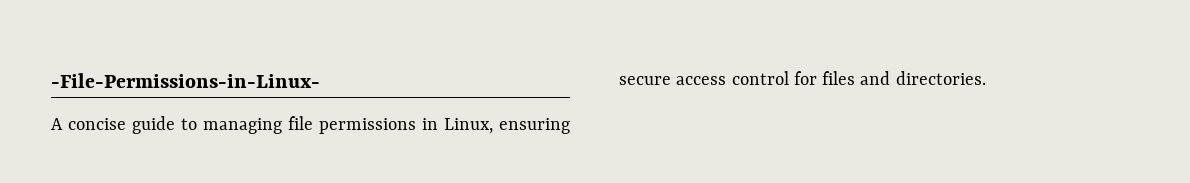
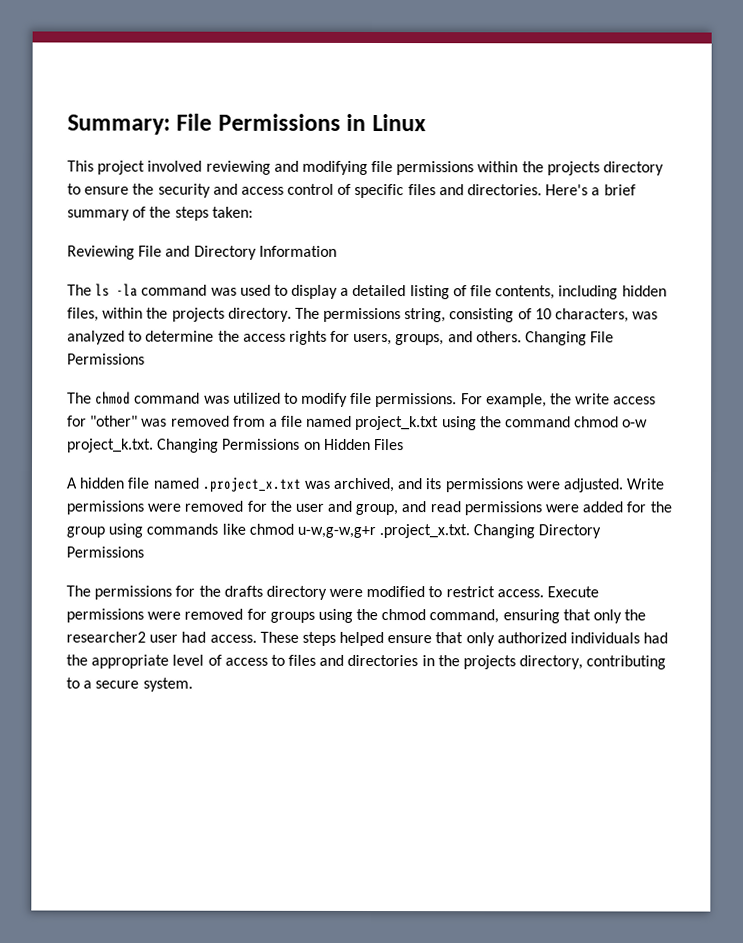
- -File-Permissions-in-Linux-
- A concise guide to managing file permissions in Linux, ensuring secure access control for files and directories.
+ Summary: File Permissions in Linux
+ This project involved reviewing and modifying file permissions within the projects directory to ensure the security and access control of specific files and directories. Here's a brief summary of the steps taken:
+ Reviewing File and Directory Information
+ The ls -la command was used to display a detailed listing of file contents, including hidden files, within the projects directory. The permissions string, consisting of 10 characters, was analyzed to determine the access rights for users, groups, and others. Changing File Permissions
+ The chmod command was utilized to modify file permissions. For example, the write access for "other" was removed from a file named project_k.txt using the command chmod o-w project_k.txt. Changing Permissions on Hidden Files
+ A hidden file named .project_x.txt was archived, and its permissions were adjusted. Write permissions were removed for the user and group, and read permissions were added for the group using commands like chmod u-w,g-w,g+r .project_x.txt. Changing Directory Permissions
+ The permissions for the drafts directory were modified to restrict access. Execute permissions were removed for groups using the chmod command, ensuring that only the researcher2 user had access. These steps helped ensure that only authorized individuals had the appropriate level of access to files and directories in the projects directory, contributing to a secure system.

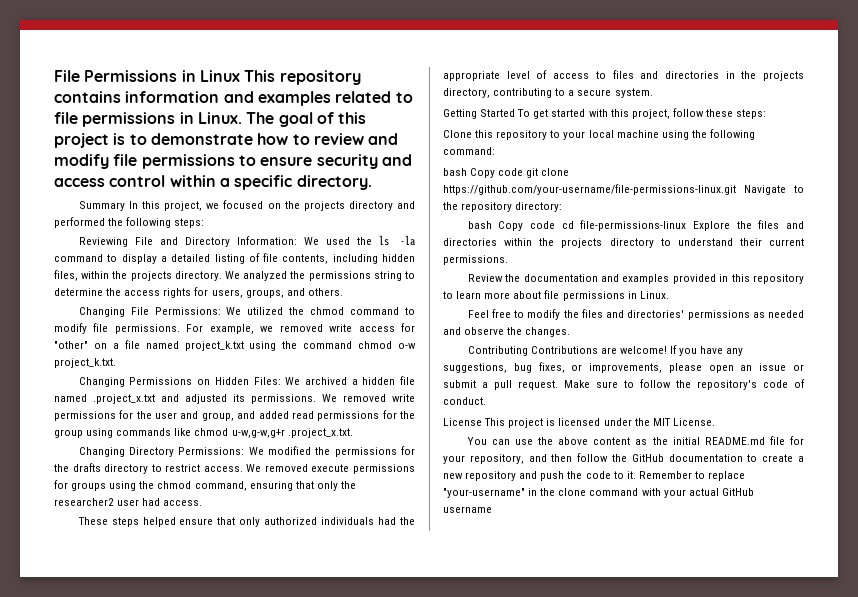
- Summary: File Permissions in Linux
- This project involved reviewing and modifying file permissions within the projects directory to ensure the security and access control of specific files and directories. Here's a brief summary of the steps taken:
+ File Permissions in Linux This repository contains information and examples related to file permissions in Linux. The goal of this project is to demonstrate how to review and modify file permissions to ensure security and access control within a specific directory.
+ Summary In this project, we focused on the projects directory and performed the following steps:
- Reviewing File and Directory Information
- The ls -la command was used to display a detailed listing of file contents, including hidden files, within the projects directory.
+ Reviewing File and Directory Information: We used the ls -la command to display a detailed listing of file contents, including hidden files, within the projects directory.
- The permissions string, consisting of 10 characters, was analyzed to determine the access rights for users, groups, and others. Changing File Permissions
- The chmod command was utilized to modify file permissions.
+ We analyzed the permissions string to determine the access rights for users, groups, and others.
+ Changing File Permissions: We utilized the chmod command to modify file permissions.
- For example, the write access for "other" was removed from a file named project_k.txt using the command chmod o-w project_k.txt. Changing Permissions on Hidden Files
- A hidden file named .project_x.txt was archived, and its permissions were adjusted. Write permissions were removed for the user and group, and read permissions were added for the group using commands like chmod u-w,g-w,g+r .project_x.txt. Changing Directory Permissions
- The permissions for the drafts directory were modified to restrict access.
+ For example, we removed write access for "other" on a file named project_k.txt using the command chmod o-w project_k.txt.
+ Changing Permissions on Hidden Files: We archived a hidden file named .project_x.txt and adjusted its permissions. We removed write permissions for the user and group, and added read permissions for the group using commands like chmod u-w,g-w,g+r .project_x.txt.
+ Changing Directory Permissions: We modified the permissions for the drafts directory to restrict access.
- Execute permissions were removed for groups using the chmod command, ensuring that only the researcher2 user had access. These steps helped ensure that only authorized individuals had the appropriate level of access to files and directories in the projects directory, contributing to a secure system.
+ We removed execute permissions for groups using the chmod command, ensuring that only the researcher2 user had access.
+ These steps helped ensure that only authorized individuals had the appropriate level of access to files and directories in the projects directory, contributing to a secure system.
+ Getting Started To get started with this project, follow these steps:
+ Clone this repository to your local machine using the following command:
+ bash Copy code git clone https://github.com/your-username/file-permissions-linux.git Navigate to the repository directory:
+ bash Copy code cd file-permissions-linux Explore the files and directories within the projects directory to understand their current permissions.
+ Review the documentation and examples provided in this repository to learn more about file permissions in Linux.
+ Feel free to modify the files and directories' permissions as needed and observe the changes.
+ Contributing Contributions are welcome! If you have any suggestions, bug fixes, or improvements, please open an issue or submit a pull request. Make sure to follow the repository's code of conduct.
+ License This project is licensed under the MIT License.
+ You can use the above content as the initial README.md file for your repository, and then follow the GitHub documentation to create a new repository and push the code to it. Remember to replace "your-username" in the clone command with your actual GitHub username

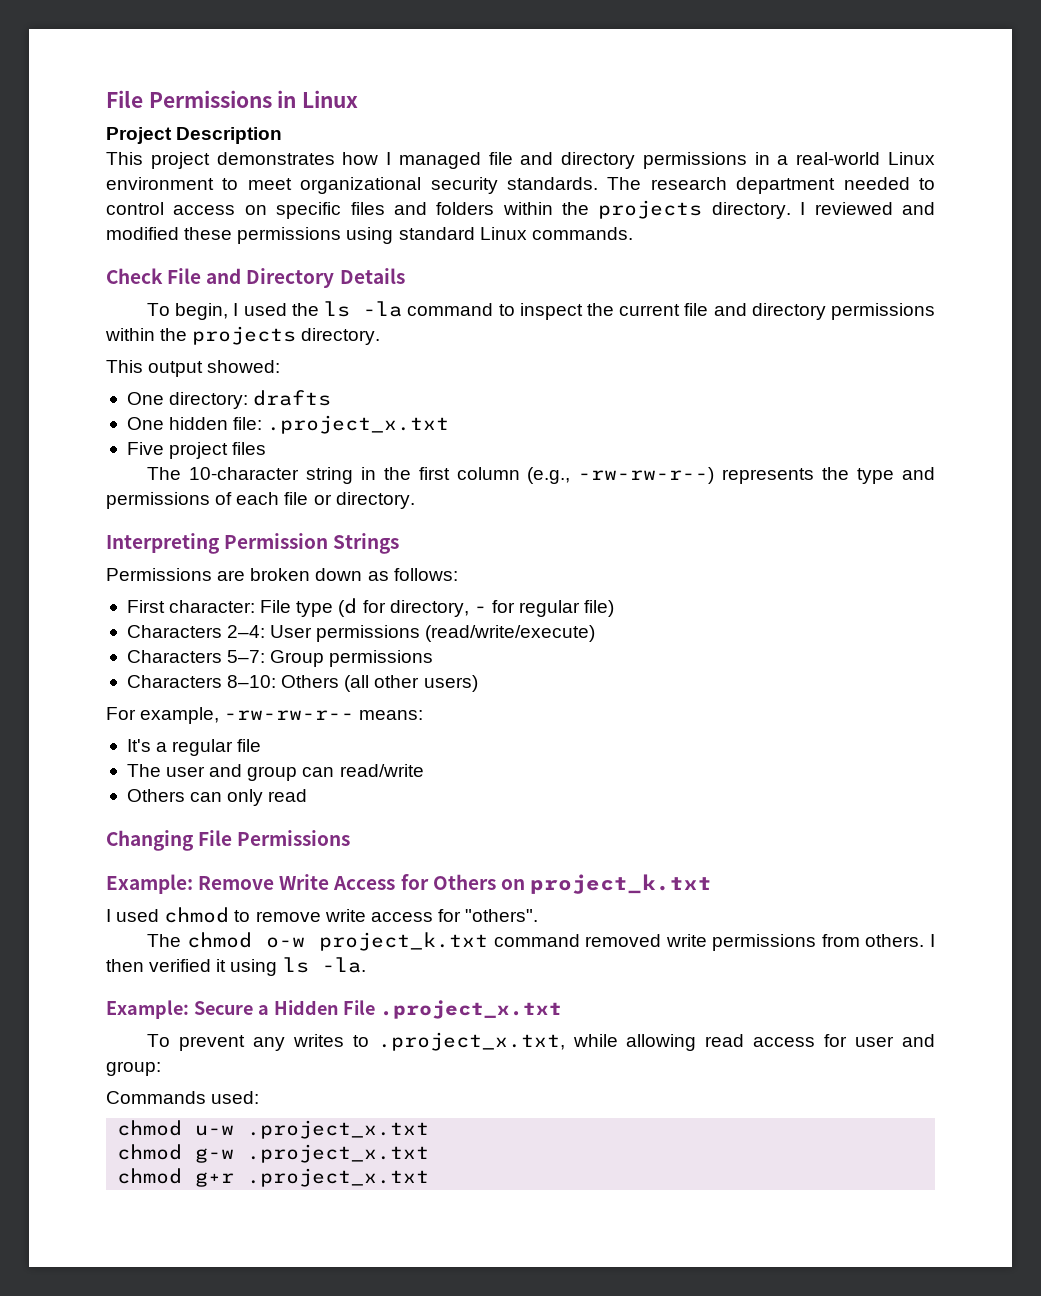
- File Permissions in Linux This repository contains information and examples related to file permissions in Linux. The goal of this project is to demonstrate how to review and modify file permissions to ensure security and access control within a specific directory.
- Summary In this project, we focused on the projects directory and performed the following steps:
- Reviewing File and Directory Information: We used the ls -la command to display a detailed listing of file contents, including hidden files, within the projects directory. We analyzed the permissions string to determine the access rights for users, groups, and others.
- Changing File Permissions: We utilized the chmod command to modify file permissions. For example, we removed write access for "other" on a file named project_k.txt using the command chmod o-w project_k.txt.
- Changing Permissions on Hidden Files: We archived a hidden file named .project_x.txt and adjusted its permissions. We removed write permissions for the user and group, and added read permissions for the group using commands like chmod u-w,g-w,g+r .project_x.txt.
- Changing Directory Permissions: We modified the permissions for the drafts directory to restrict access. We removed execute permissions for groups using the chmod command, ensuring that only the researcher2 user had access.
- These steps helped ensure that only authorized individuals had the appropriate level of access to files and directories in the projects directory, contributing to a secure system.
- Getting Started To get started with this project, follow these steps:
- Clone this repository to your local machine using the following command:
- bash Copy code git clone https://github.com/your-username/file-permissions-linux.git Navigate to the repository directory:
- bash Copy code cd file-permissions-linux Explore the files and directories within the projects directory to understand their current permissions.
- Review the documentation and examples provided in this repository to learn more about file permissions in Linux.
- Feel free to modify the files and directories' permissions as needed and observe the changes.
- Contributing Contributions are welcome! If you have any suggestions, bug fixes, or improvements, please open an issue or submit a pull request. Make sure to follow the repository's code of conduct.
- License This project is licensed under the MIT License.
- You can use the above content as the initial README.md file for your repository, and then follow the GitHub documentation to create a new repository and push the code to it. Remember to replace "your-username" in the clone command with your actual GitHub username
+ File Permissions in Linux
+ Project Description
+ This project demonstrates how I managed file and directory permissions in a real-world Linux environment to meet organizational security standards. The research department needed to control access on specific files and folders within the projects directory. I reviewed and modified these permissions using standard Linux commands.
+ Check File and Directory Details
+ To begin, I used the ls -la command to inspect the current file and directory permissions within the projects directory.
+ This output showed:
+ One directory: drafts
+ One hidden file: .project_x.txt
+ Five project files
+ The 10-character string in the first column (e.g., -rw-rw-r--) represents the type and permissions of each file or directory.
+ Interpreting Permission Strings
+ Permissions are broken down as follows:
+ First character: File type (d for directory, - for regular file)
+ Characters 2–4: User permissions (read/write/execute)
+ Characters 5–7: Group permissions
+ Characters 8–10: Others (all other users)
+ For example, -rw-rw-r-- means:
+ It's a regular file
+ The user and group can read/write
+ Others can only read
+ Changing File Permissions
+ Example: Remove Write Access for Others on project_k.txt
+ I used chmod to remove write access for "others".
+ The chmod o-w project_k.txt command removed write permissions from others. I then verified it using ls -la.
+ Example: Secure a Hidden File .project_x.txt
+ To prevent any writes to .project_x.txt, while allowing read access for user and group:
+ Commands used:
+ chmod u-w .project_x.txt
+ chmod g-w .project_x.txt
+ chmod g+r .project_x.txt

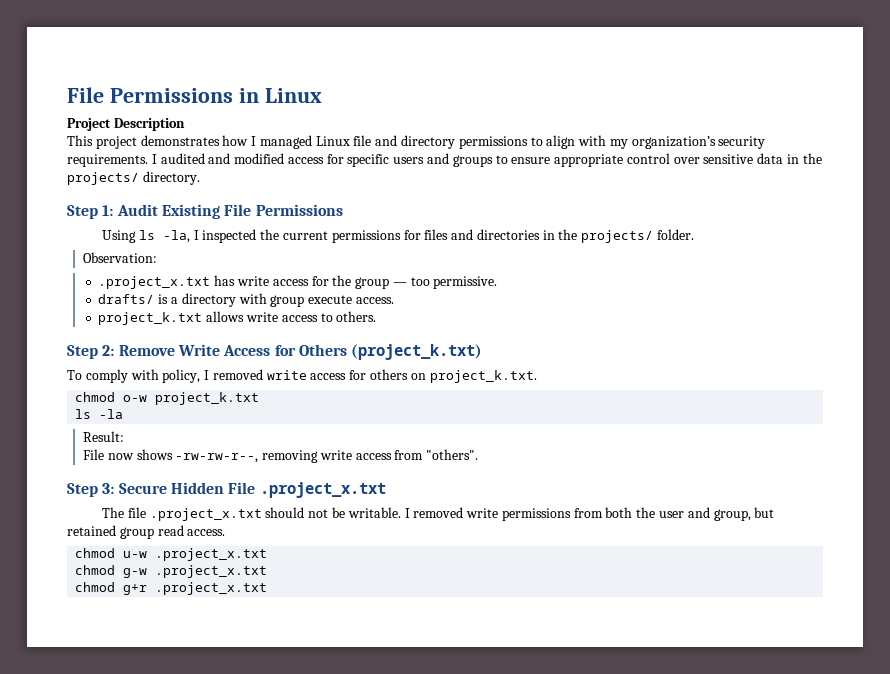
- This project demonstrates how I managed file and directory permissions in a real-world Linux environment to meet organizational security standards. The research department needed to control access on specific files and folders within the projects directory. I reviewed and modified these permissions using standard Linux commands.
- Check File and Directory Details
- To begin, I used the ls -la command to inspect the current file and directory permissions within the projects directory.
- This output showed:
- One directory: drafts
- One hidden file: .project_x.txt
- Five project files
- The 10-character string in the first column (e.g., -rw-rw-r--) represents the type and permissions of each file or directory.
- Interpreting Permission Strings
- Permissions are broken down as follows:
- First character: File type (d for directory, - for regular file)
- Characters 2–4: User permissions (read/write/execute)
- Characters 5–7: Group permissions
- Characters 8–10: Others (all other users)
- For example, -rw-rw-r-- means:
- It's a regular file
- The user and group can read/write
- Others can only read
- Changing File Permissions
- Example: Remove Write Access for Others on project_k.txt
- I used chmod to remove write access for "others".
- The chmod o-w project_k.txt command removed write permissions from others. I then verified it using ls -la.
- Example: Secure a Hidden File .project_x.txt
- To prevent any writes to .project_x.txt, while allowing read access for user and group:
- Commands used:
+ This project demonstrates how I managed Linux file and directory permissions to align with my organization’s security requirements. I audited and modified access for specific users and groups to ensure appropriate control over sensitive data in the projects/ directory.
+ Step 1: Audit Existing File Permissions
+ Using ls -la, I inspected the current permissions for files and directories in the projects/ folder.
+ Observation:
+ .project_x.txt has write access for the group — too permissive.
+ drafts/ is a directory with group execute access.
+ project_k.txt allows write access to others.
+ Step 2: Remove Write Access for Others (project_k.txt)
+ To comply with policy, I removed write access for others on project_k.txt.
+ chmod o-w project_k.txt
+ ls -la
+ Result:
+ File now shows -rw-rw-r--, removing write access from "others".
+ Step 3: Secure Hidden File .project_x.txt
+ The file .project_x.txt should not be writable. I removed write permissions from both the user and group, but retained group read access.

